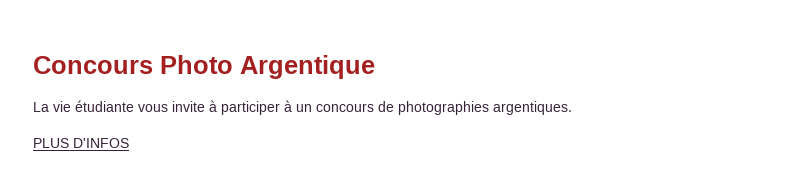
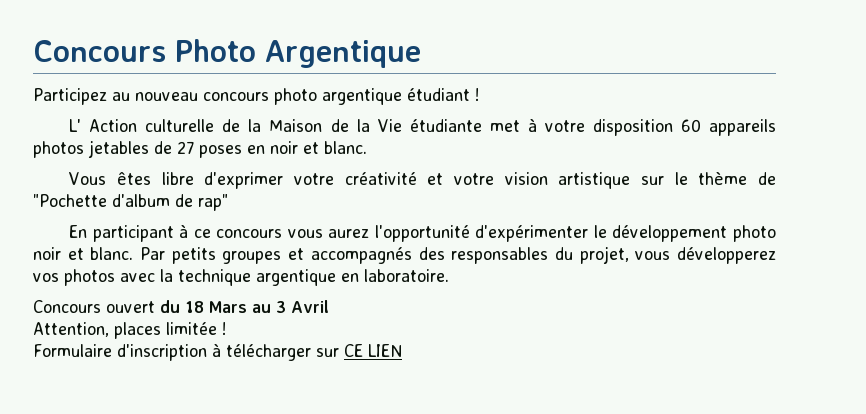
- La vie étudiante vous invite à participer à un concours de photographies argentiques.
- PLUS D'INFOS
+ Participez au nouveau concours photo argentique étudiant !
+ L' Action culturelle de la Maison de la Vie étudiante met à votre disposition 60 appareils photos jetables de 27 poses en noir et blanc.
+ Vous êtes libre d'exprimer votre créativité et votre vision artistique sur le thème de "Pochette d'album de rap"
+ En participant à ce concours vous aurez l'opportunité d'expérimenter le développement photo noir et blanc. Par petits groupes et accompagnés des responsables du projet, vous développerez vos photos avec la technique argentique en laboratoire.
+ Concours ouvert du 18 Mars au 3 Avril
+ Attention, places limitée !
+ Formulaire d'inscription à télécharger sur CE LIEN

